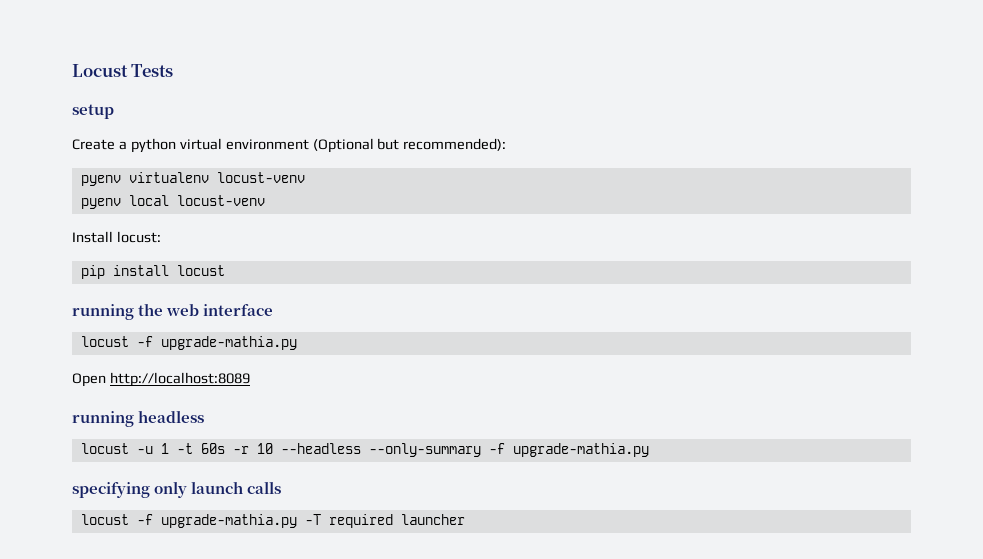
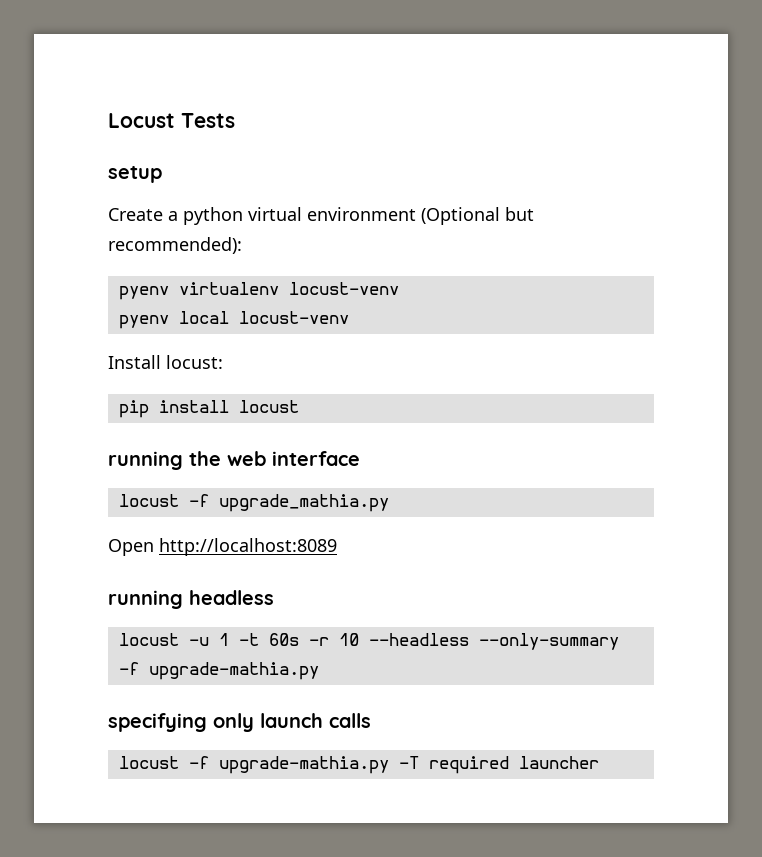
  running the web interface
- locust -f upgrade-mathia.py
+ locust -f upgrade_mathia.py

